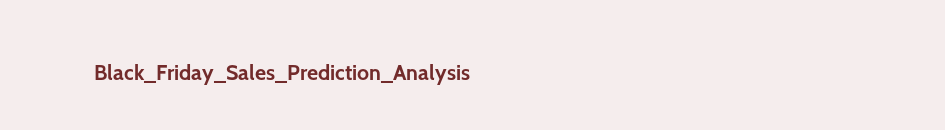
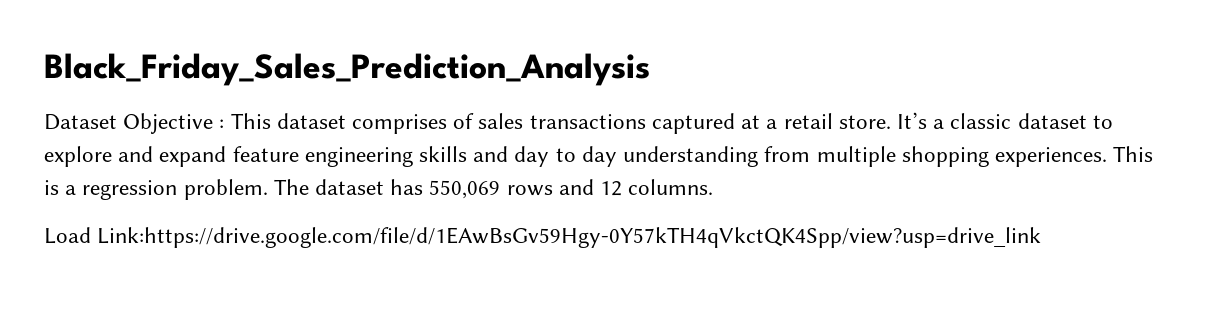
+ Dataset Objective : This dataset comprises of sales transactions captured at a retail store. It’s a classic dataset to explore and expand feature engineering skills and day to day understanding from multiple shopping experiences. This is a regression problem. The dataset has 550,069 rows and 12 columns.
+ Load Link:https://drive.google.com/file/d/1EAwBsGv59Hgy-0Y57kTH4qVkctQK4Spp/view?usp=drive_link

